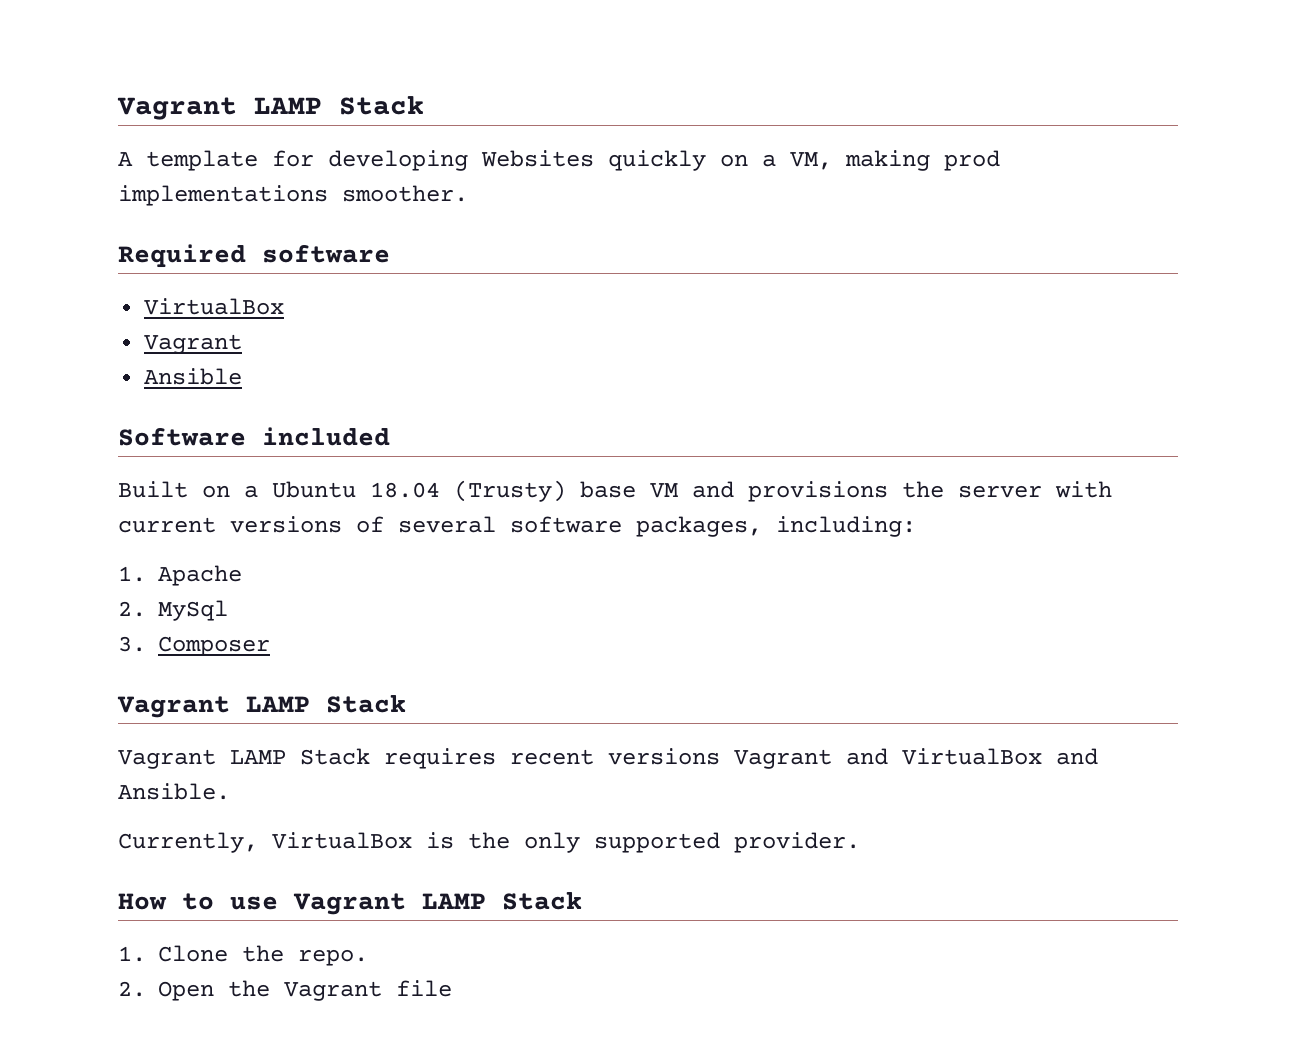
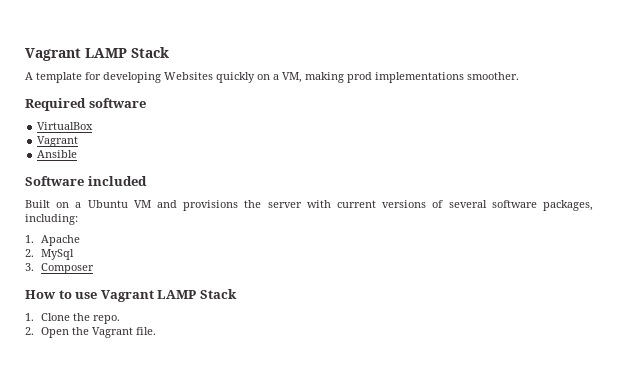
- Built on a Ubuntu 18.04 (Trusty) base VM and provisions the server with current versions of several software packages, including:
+ Built on a Ubuntu VM and provisions the server with current versions of several software packages, including:
  3. Composer
- Vagrant LAMP Stack
- Vagrant LAMP Stack requires recent versions Vagrant and VirtualBox and Ansible.
- Currently, VirtualBox is the only supported provider.
- 2. Open the Vagrant file
+ 2. Open the Vagrant file.

